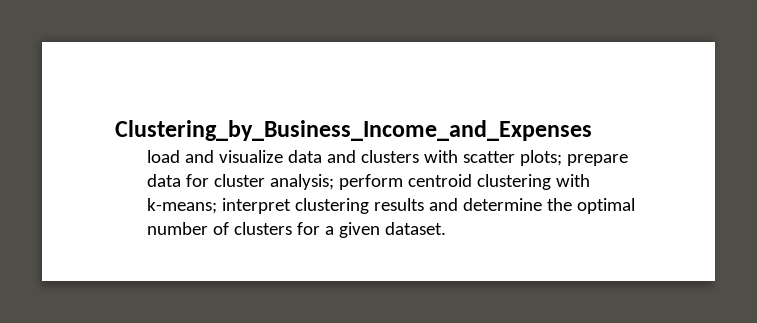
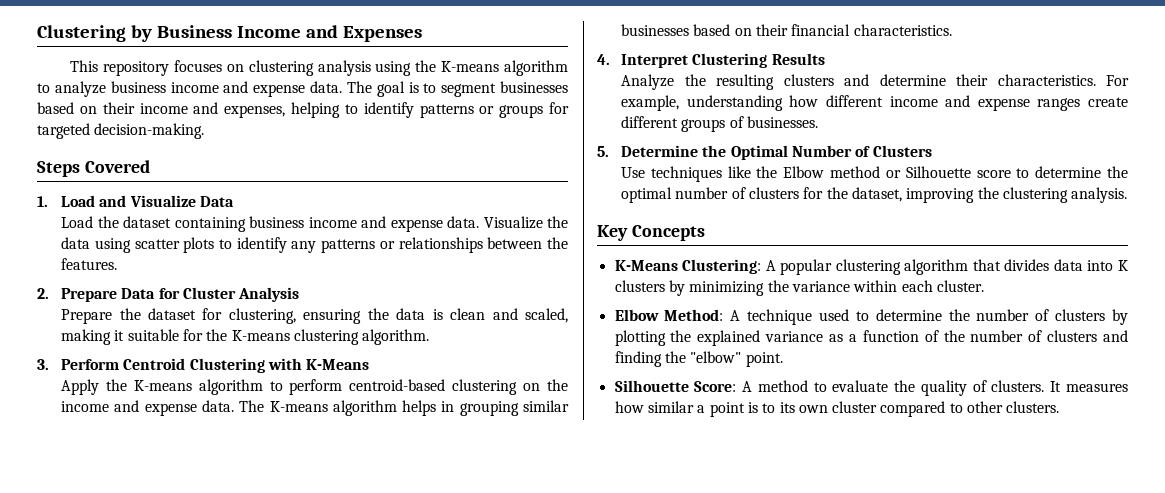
- Clustering_by_Business_Income_and_Expenses
- load and visualize data and clusters with scatter plots; prepare data for cluster analysis; perform centroid clustering with k-means; interpret clustering results and determine the optimal number of clusters for a given dataset.
+ Clustering by Business Income and Expenses
+ This repository focuses on clustering analysis using the K-means algorithm to analyze business income and expense data. The goal is to segment businesses based on their income and expenses, helping to identify patterns or groups for targeted decision-making.
+ Steps Covered
+ 1. Load and Visualize Data
+ Load the dataset containing business income and expense data. Visualize the data using scatter plots to identify any patterns or relationships between the features.
+ 2. Prepare Data for Cluster Analysis
+ Prepare the dataset for clustering, ensuring the data is clean and scaled, making it suitable for the K-means clustering algorithm.
+ 3. Perform Centroid Clustering with K-Means
+ Apply the K-means algorithm to perform centroid-based clustering on the income and expense data. The K-means algorithm helps in grouping similar businesses based on their financial characteristics.
+ 4. Interpret Clustering Results
+ Analyze the resulting clusters and determine their characteristics. For example, understanding how different income and expense ranges create different groups of businesses.
+ 5. Determine the Optimal Number of Clusters
+ Use techniques like the Elbow method or Silhouette score to determine the optimal number of clusters for the dataset, improving the clustering analysis.
+ Key Concepts
+ K-Means Clustering: A popular clustering algorithm that divides data into K clusters by minimizing the variance within each cluster.
+ Elbow Method: A technique used to determine the number of clusters by plotting the explained variance as a function of the number of clusters and finding the "elbow" point.
+ Silhouette Score: A method to evaluate the quality of clusters. It measures how similar a point is to its own cluster compared to other clusters.

